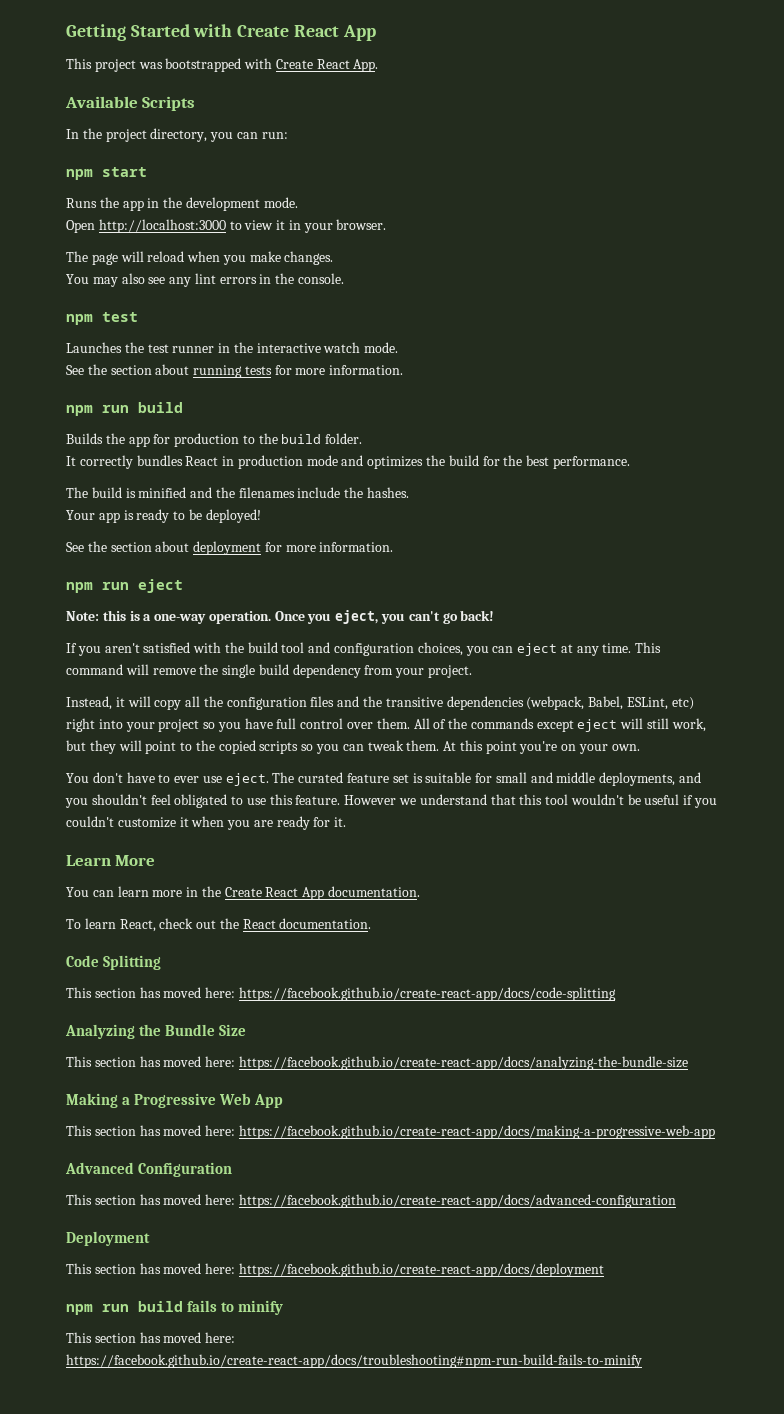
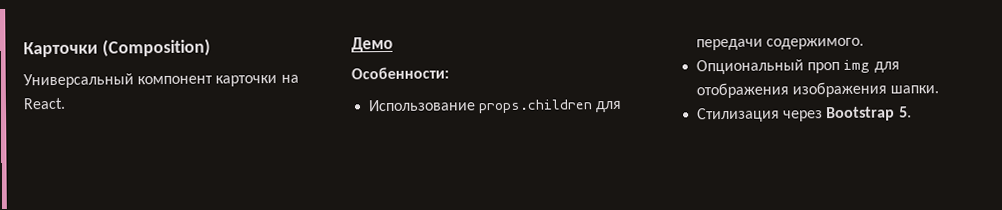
- Getting Started with Create React App
- This project was bootstrapped with Create React App.
- Available Scripts
- In the project directory, you can run:
- npm start
- Runs the app in the development mode.
- Open http://localhost:3000 to view it in your browser.
- The page will reload when you make changes.
- You may also see any lint errors in the console.
- npm test
- Launches the test runner in the interactive watch mode.
- See the section about running tests for more information.
- npm run build
- Builds the app for production to the build folder.
- It correctly bundles React in production mode and optimizes the build for the best performance.
- The build is minified and the filenames include the hashes.
- Your app is ready to be deployed!
- See the section about deployment for more information.
- npm run eject
- Note: this is a one-way operation. Once you eject, you can't go back!
- If you aren't satisfied with the build tool and configuration choices, you can eject at any time. This command will remove the single build dependency from your project.
- Instead, it will copy all the configuration files and the transitive dependencies (webpack, Babel, ESLint, etc) right into your project so you have full control over them. All of the commands except eject will still work, but they will point to the copied scripts so you can tweak them. At this point you're on your own.
- You don't have to ever use eject. The curated feature set is suitable for small and middle deployments, and you shouldn't feel obligated to use this feature. However we understand that this tool wouldn't be useful if you couldn't customize it when you are ready for it.
- Learn More
- You can learn more in the Create React App documentation.
- To learn React, check out the React documentation.
- Code Splitting
- This section has moved here: https://facebook.github.io/create-react-app/docs/code-splitting
- Analyzing the Bundle Size
- This section has moved here: https://facebook.github.io/create-react-app/docs/analyzing-the-bundle-size
- Making a Progressive Web App
- This section has moved here: https://facebook.github.io/create-react-app/docs/making-a-progressive-web-app
- Advanced Configuration
- This section has moved here: https://facebook.github.io/create-react-app/docs/advanced-configuration
- Deployment
- This section has moved here: https://facebook.github.io/create-react-app/docs/deployment
- npm run build fails to minify
- This section has moved here: https://facebook.github.io/create-react-app/docs/troubleshooting#npm-run-build-fails-to-minify
+ Карточки (Composition)
+ Универсальный компонент карточки на React.
+ Демо
+ Особенности:
+ Использование props.children для передачи содержимого.
+ Опциональный проп img для отображения изображения шапки.
+ Стилизация через Bootstrap 5.

